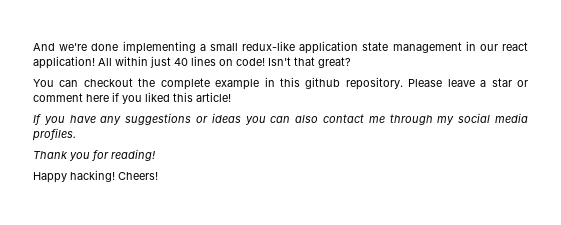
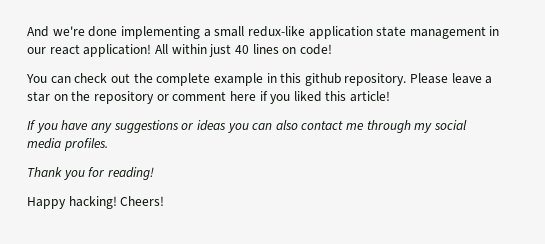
- Isn't that great?
- You can checkout the complete example in this github repository.
+ You can check out the complete example in this github repository.
- Please leave a star or comment here if you liked this article!
+ Please leave a star on the repository or comment here if you liked this article!

